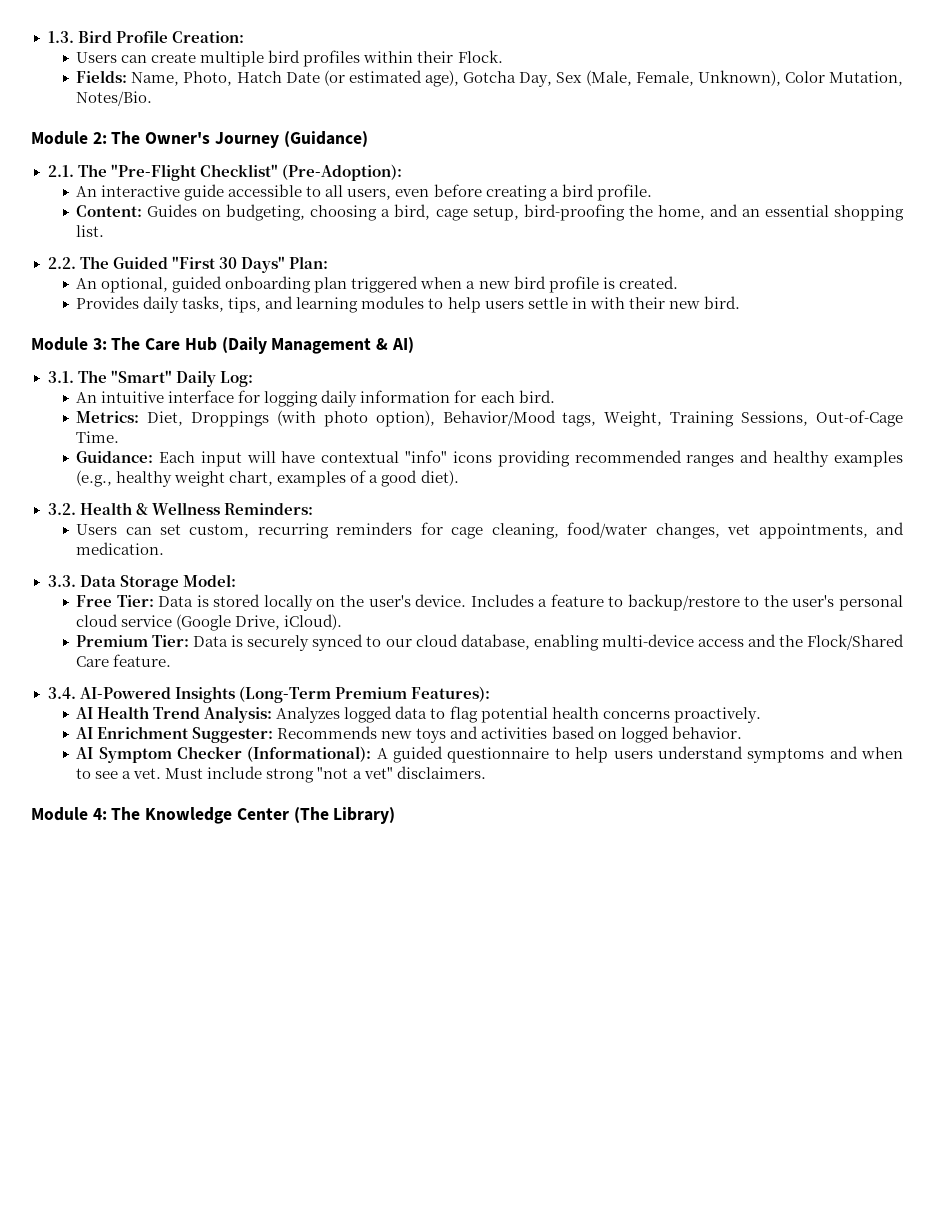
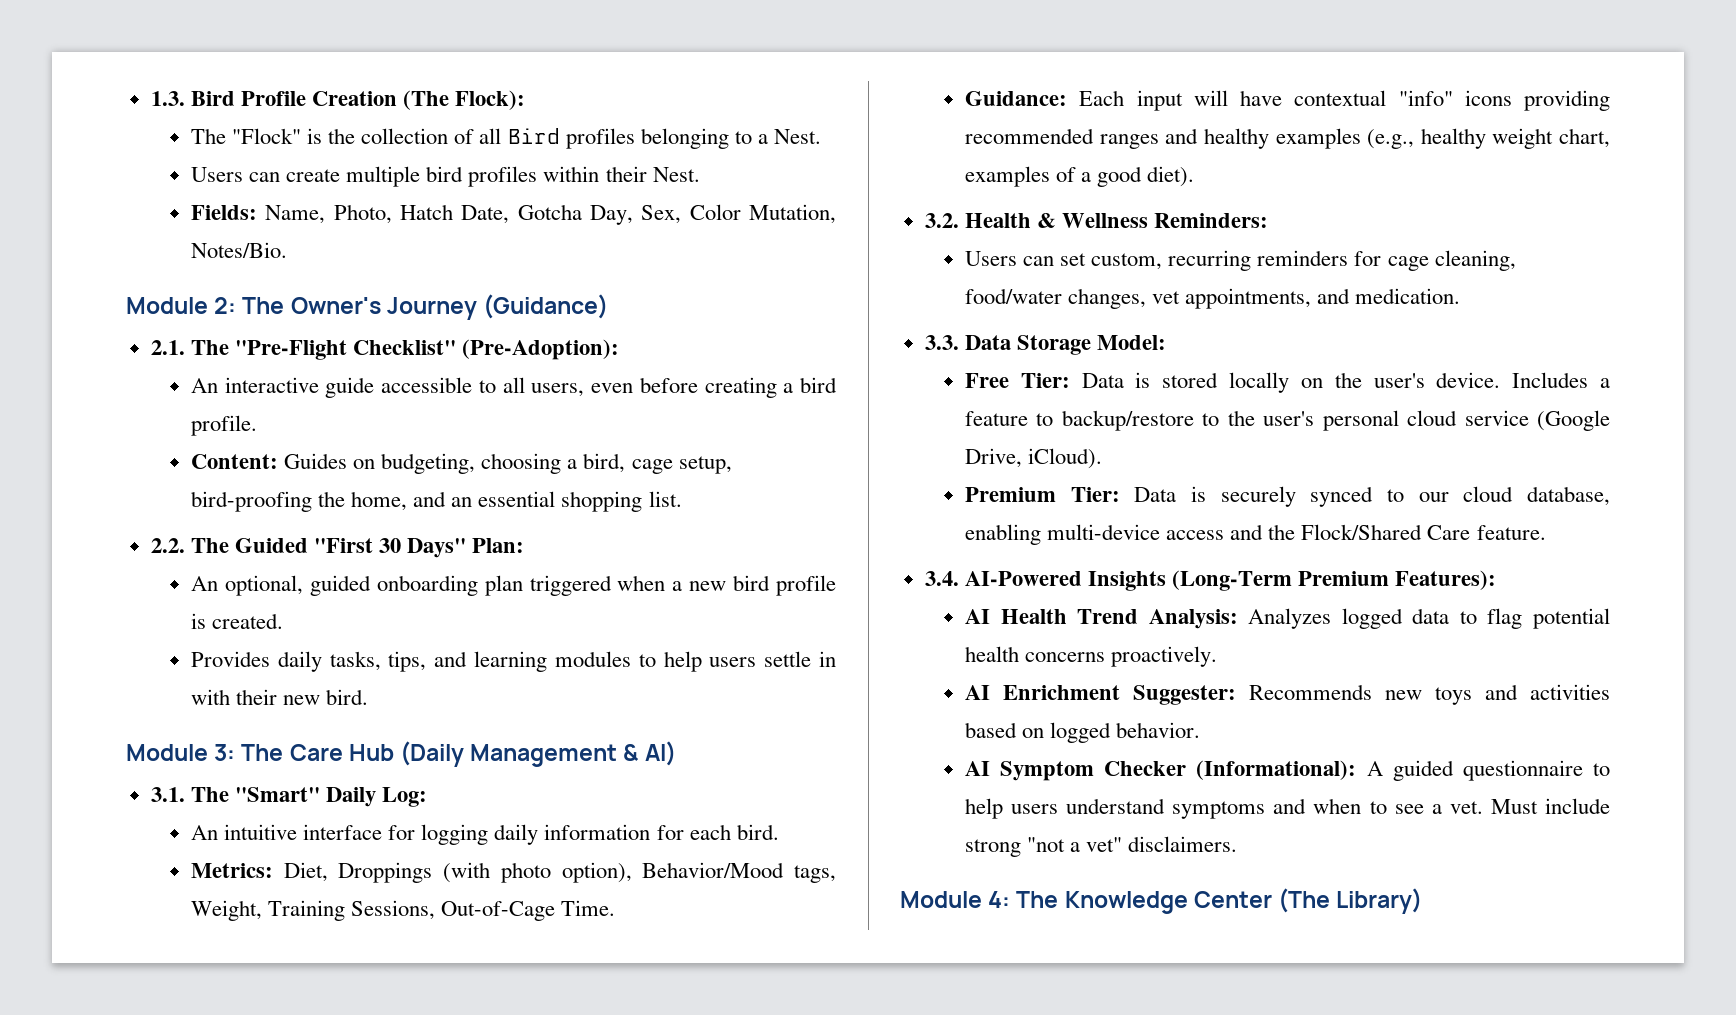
- 1.3. Bird Profile Creation:
+ 1.3. Bird Profile Creation (The Flock):
+ The "Flock" is the collection of all Bird profiles belonging to a Nest.
- Users can create multiple bird profiles within their Flock.
+ Users can create multiple bird profiles within their Nest.
- Fields: Name, Photo, Hatch Date (or estimated age), Gotcha Day, Sex (Male, Female, Unknown), Color Mutation, Notes/Bio.
+ Fields: Name, Photo, Hatch Date, Gotcha Day, Sex, Color Mutation, Notes/Bio.

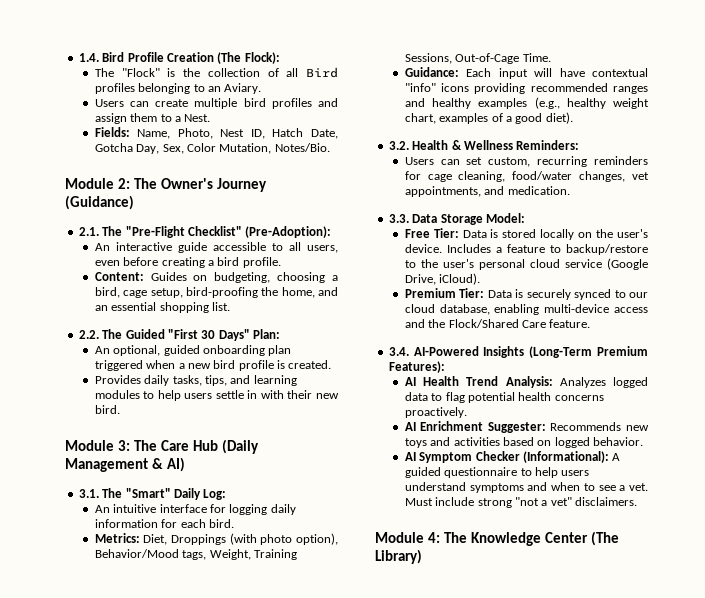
- 1.3. Bird Profile Creation (The Flock):
+ 1.4. Bird Profile Creation (The Flock):
- The "Flock" is the collection of all Bird profiles belonging to a Nest.
+ The "Flock" is the collection of all Bird profiles belonging to an Aviary.
- Users can create multiple bird profiles within their Nest.
+ Users can create multiple bird profiles and assign them to a Nest.
- Fields: Name, Photo, Hatch Date, Gotcha Day, Sex, Color Mutation, Notes/Bio.
+ Fields: Name, Photo, Nest ID, Hatch Date, Gotcha Day, Sex, Color Mutation, Notes/Bio.

